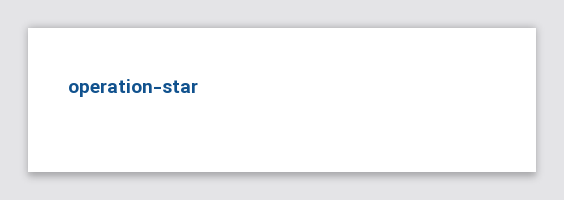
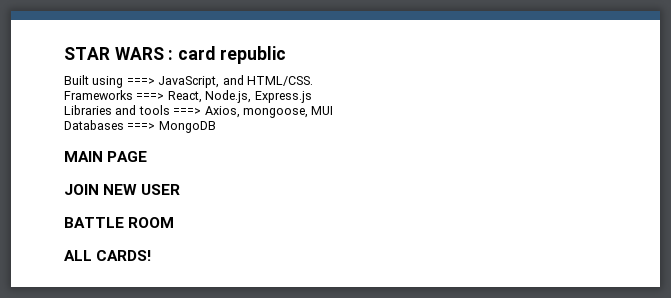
- operation-star
+ STAR WARS : card republic
+ Built using ===> JavaScript, and HTML/CSS.
+ Frameworks ===> React, Node.js, Express.js
+ Libraries and tools ===> Axios, mongoose, MUI
+ Databases ===> MongoDB
+ MAIN PAGE
+ JOIN NEW USER
+ BATTLE ROOM
+ ALL CARDS!

